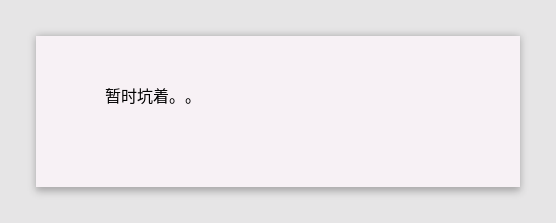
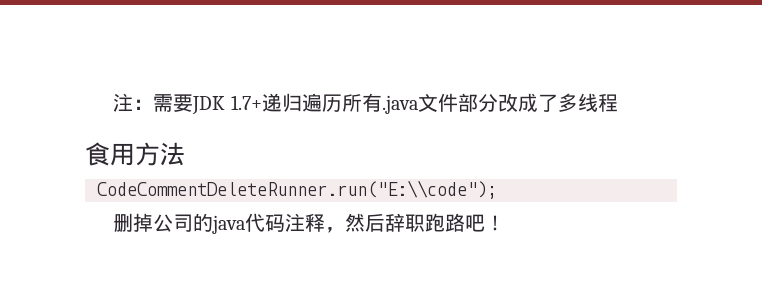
- 暂时坑着。。
+ 注：需要JDK 1.7+递归遍历所有.java文件部分改成了多线程
+ 食用方法
+ CodeCommentDeleteRunner.run("E:\\code");
+ 删掉公司的java代码注释，然后辞职跑路吧！

